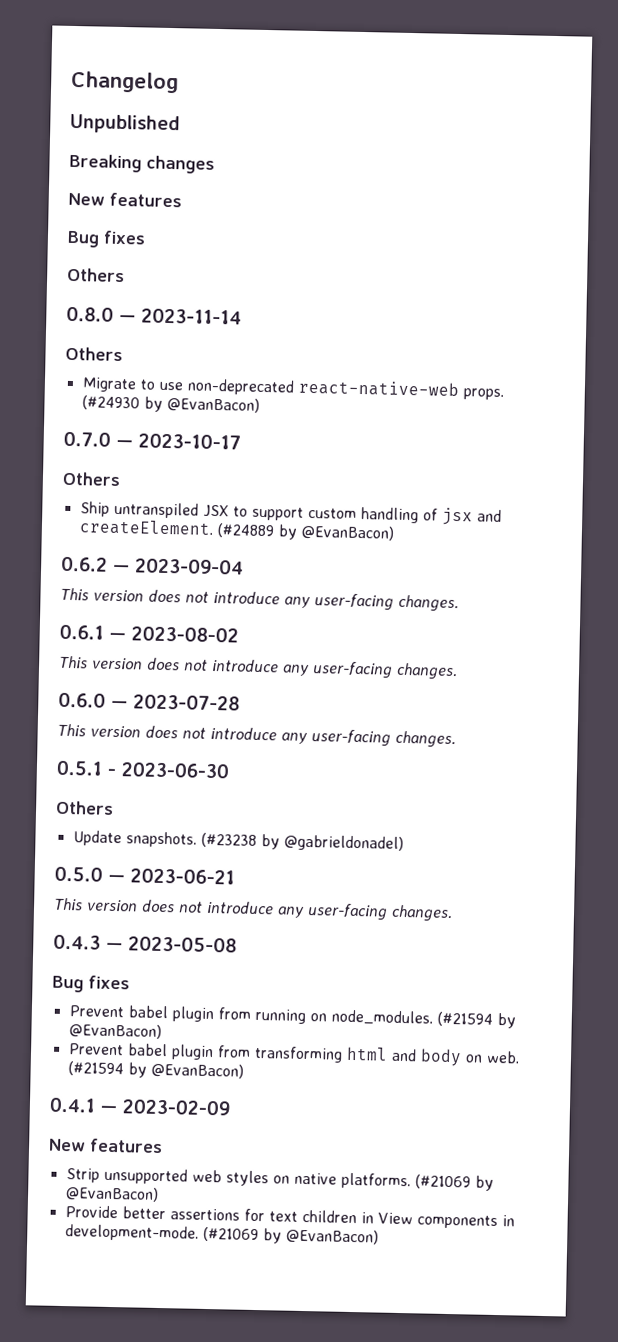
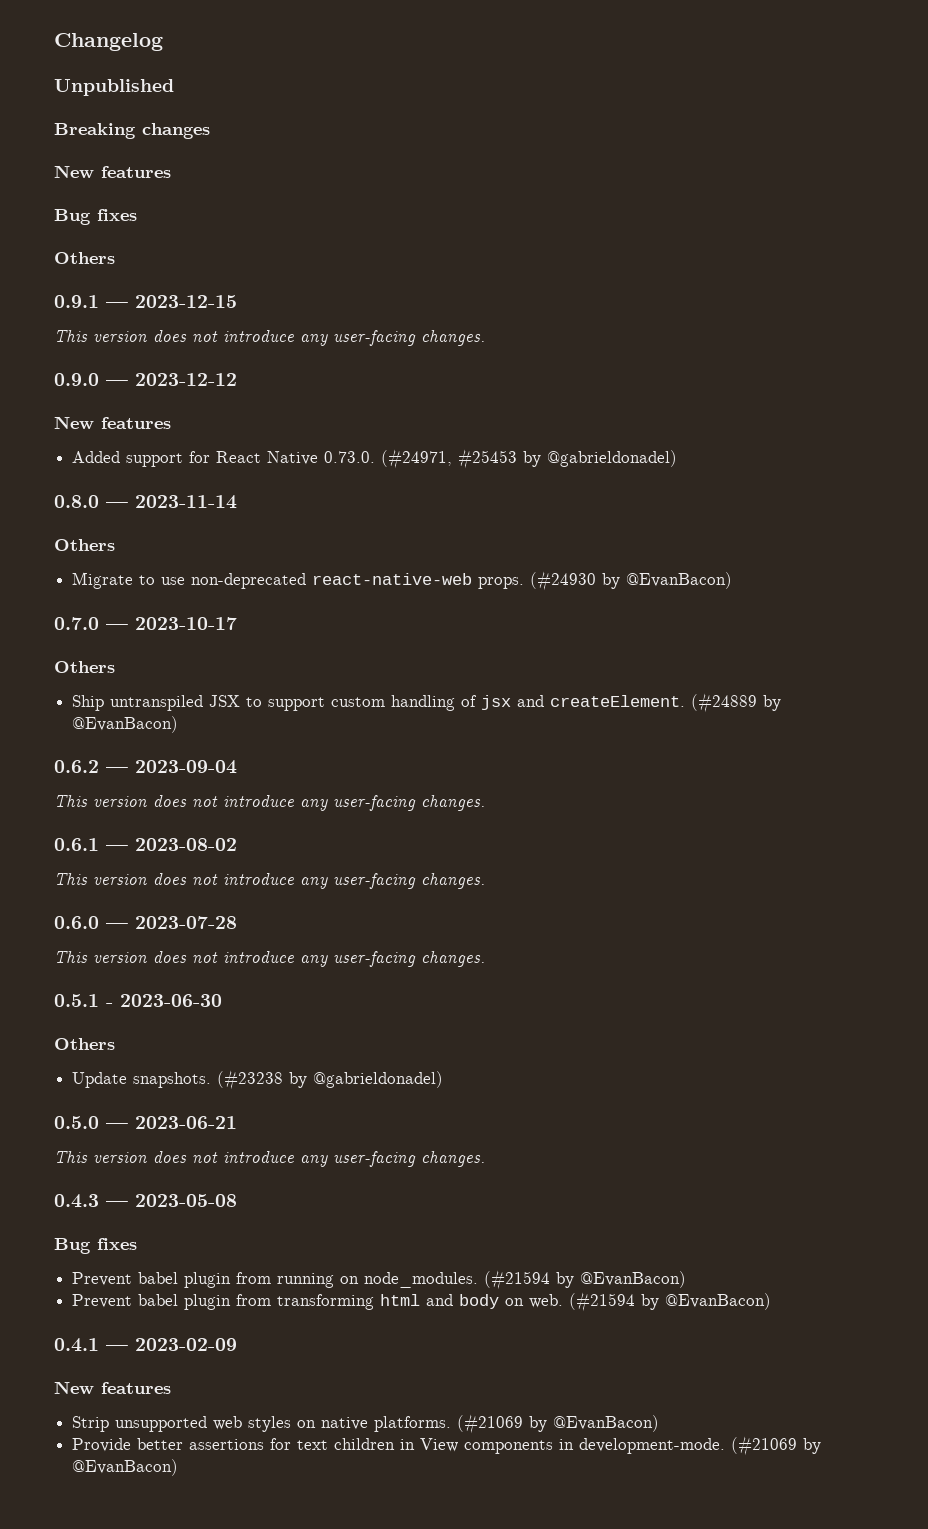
+ 0.9.1 — 2023-12-15
+ This version does not introduce any user-facing changes.
+ 0.9.0 — 2023-12-12
+ New features
+ Added support for React Native 0.73.0. (#24971, #25453 by @gabrieldonadel)

